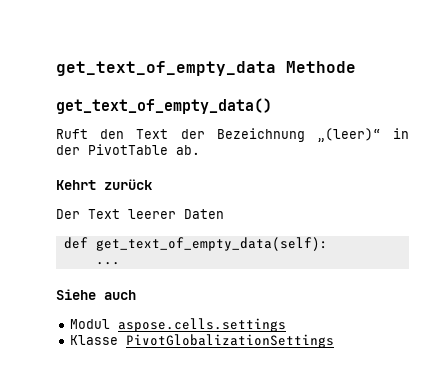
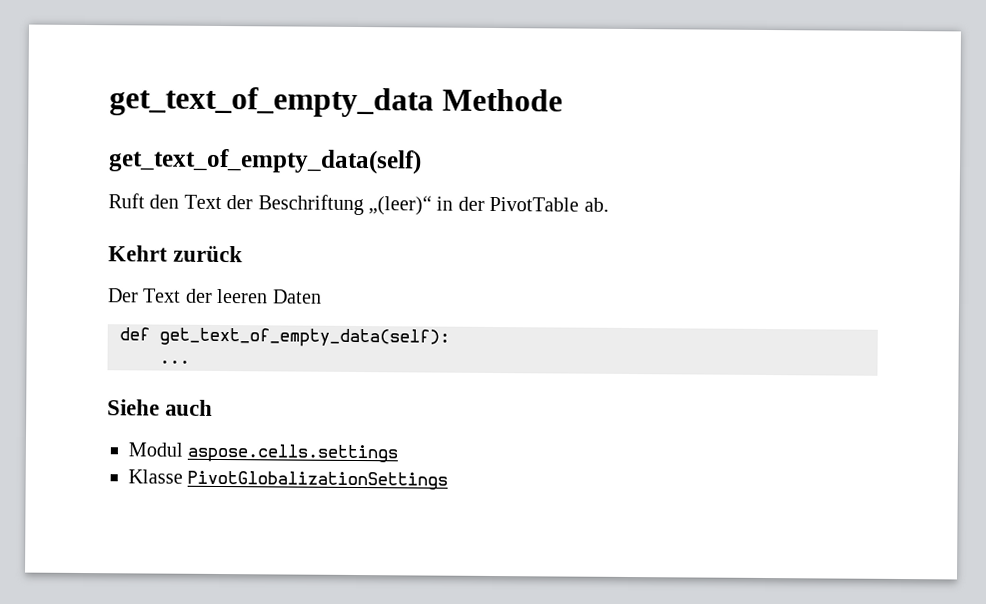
- get_text_of_empty_data()
+ get_text_of_empty_data(self)
- Ruft den Text der Bezeichnung „(leer)“ in der PivotTable ab.
+ Ruft den Text der Beschriftung „(leer)“ in der PivotTable ab.
- Der Text leerer Daten
+ Der Text der leeren Daten

